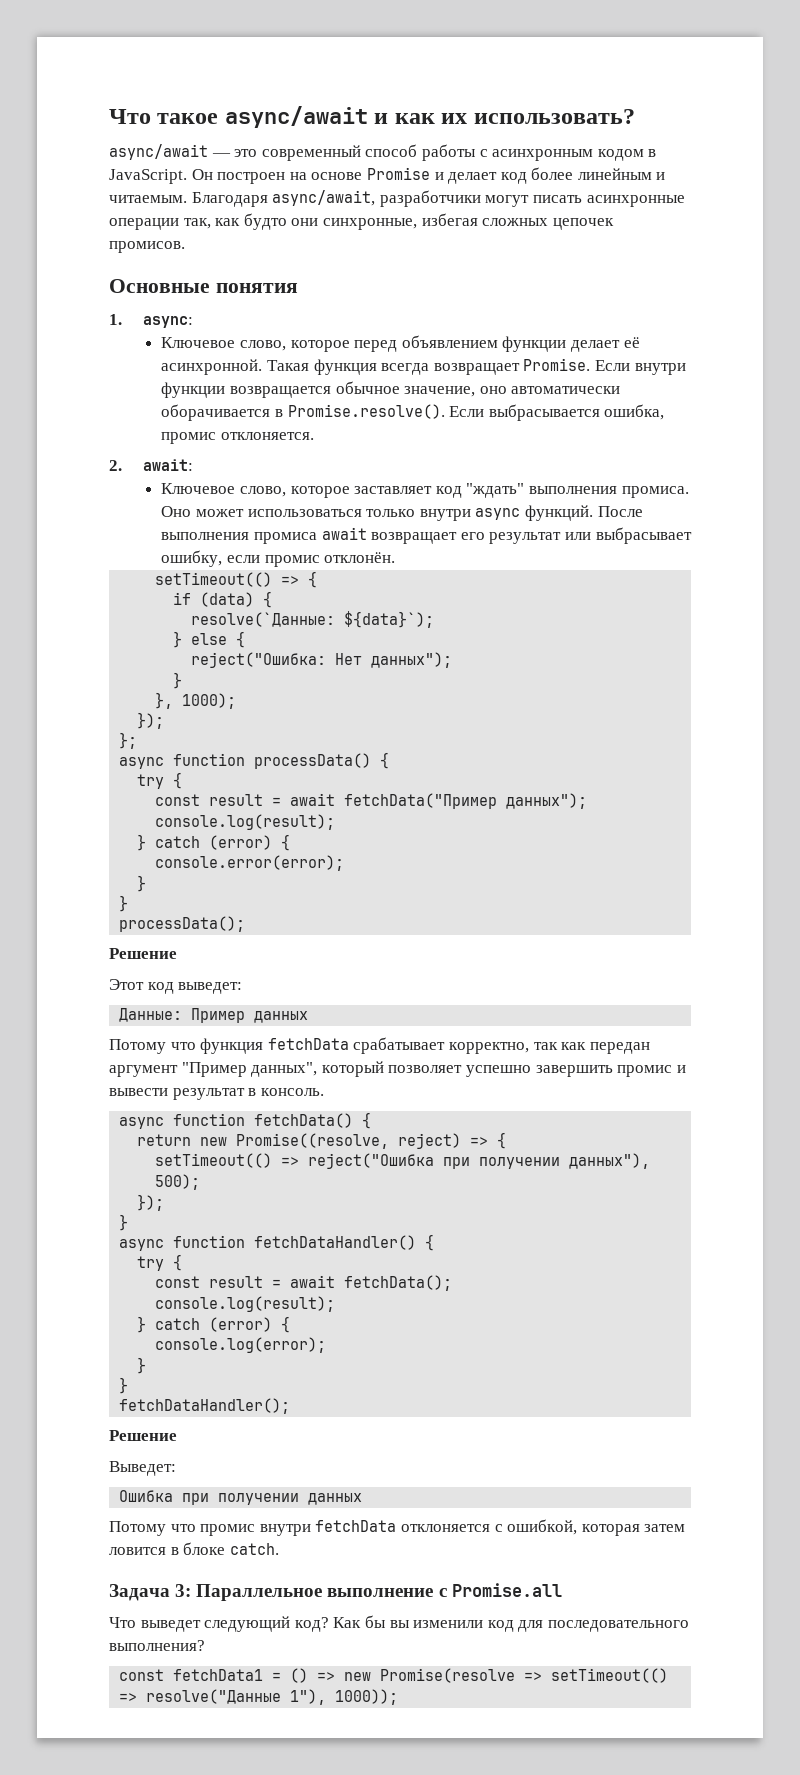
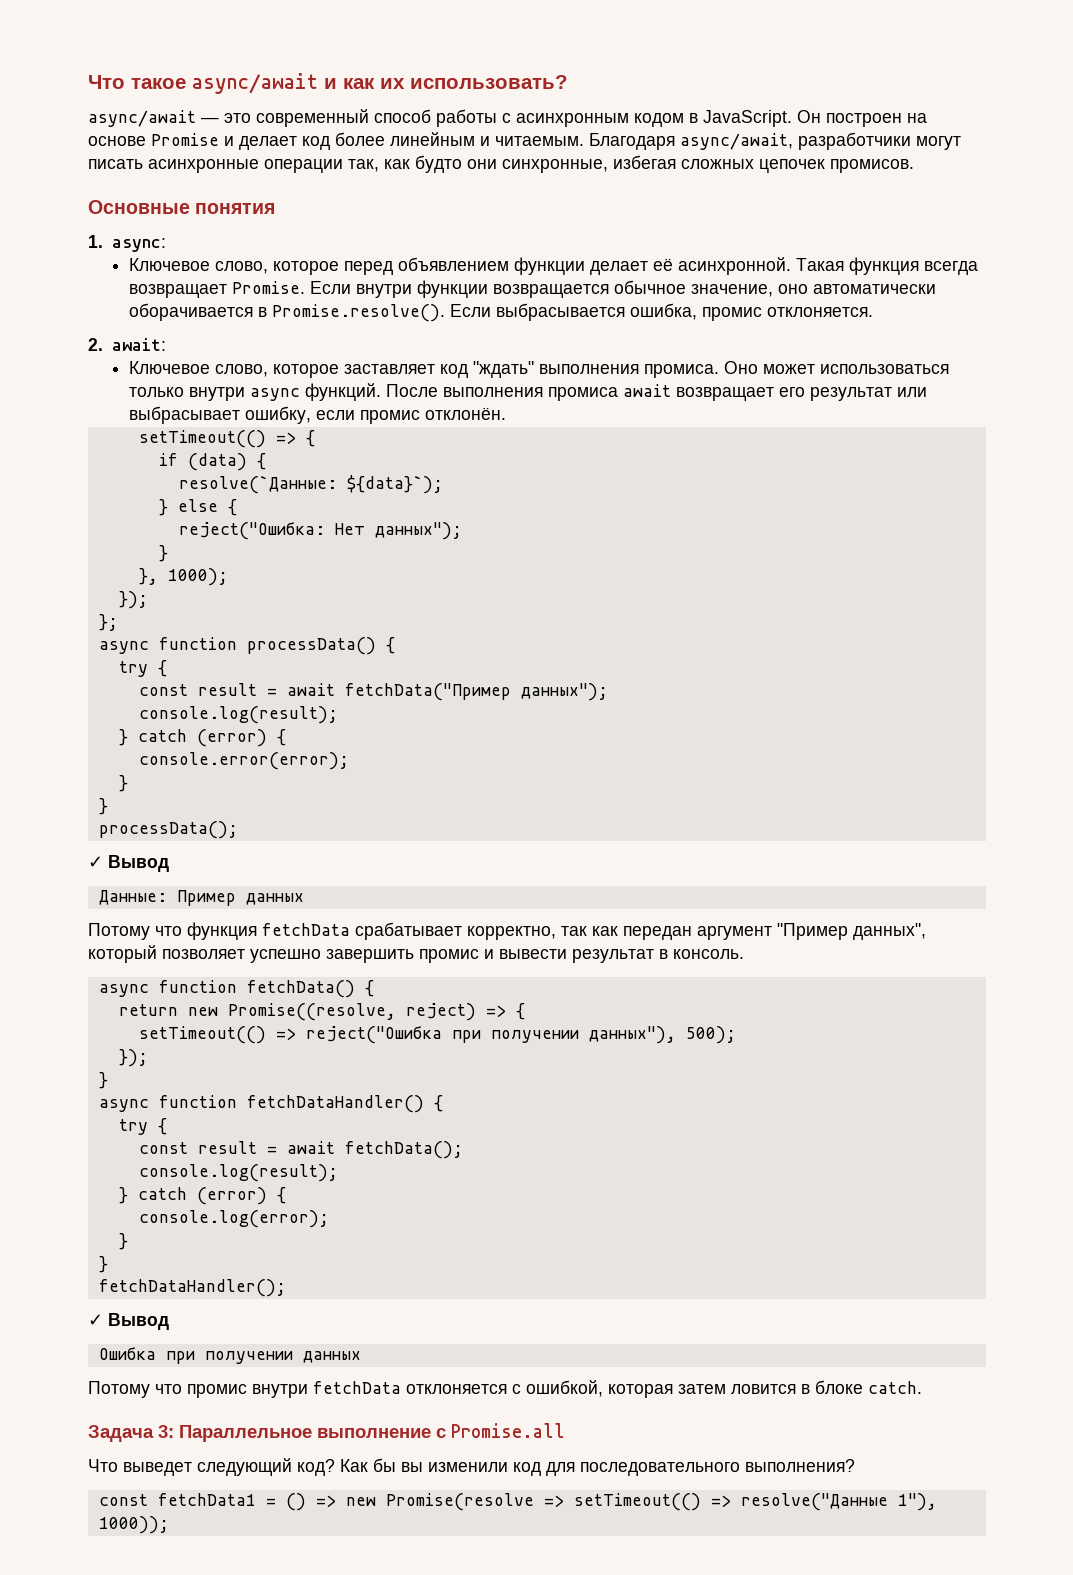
  processData();
- Решение
- Этот код выведет:
+ ✓ Вывод
  fetchDataHandler();
- Решение
- Выведет:
+ ✓ Вывод

